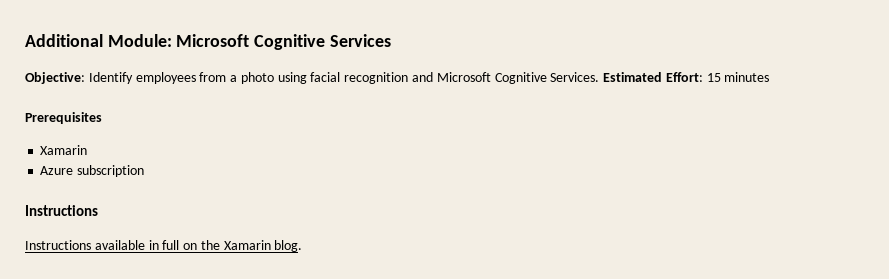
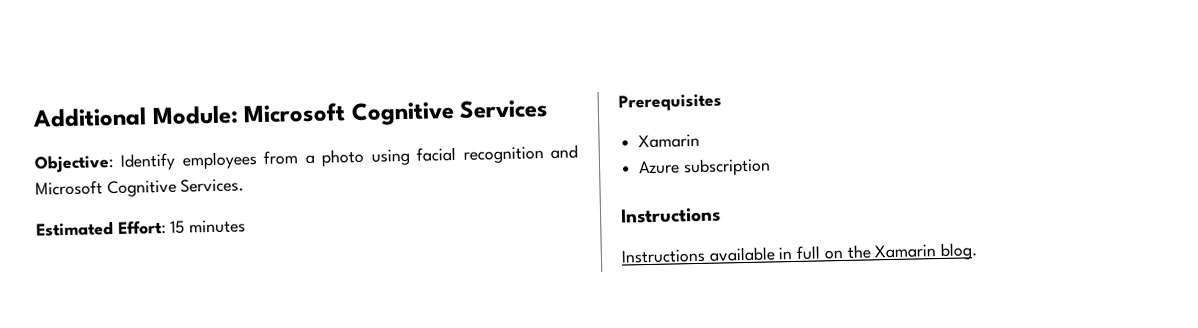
- Objective: Identify employees from a photo using facial recognition and Microsoft Cognitive Services. Estimated Effort: 15 minutes
+ Objective: Identify employees from a photo using facial recognition and Microsoft Cognitive Services.
+ Estimated Effort: 15 minutes

